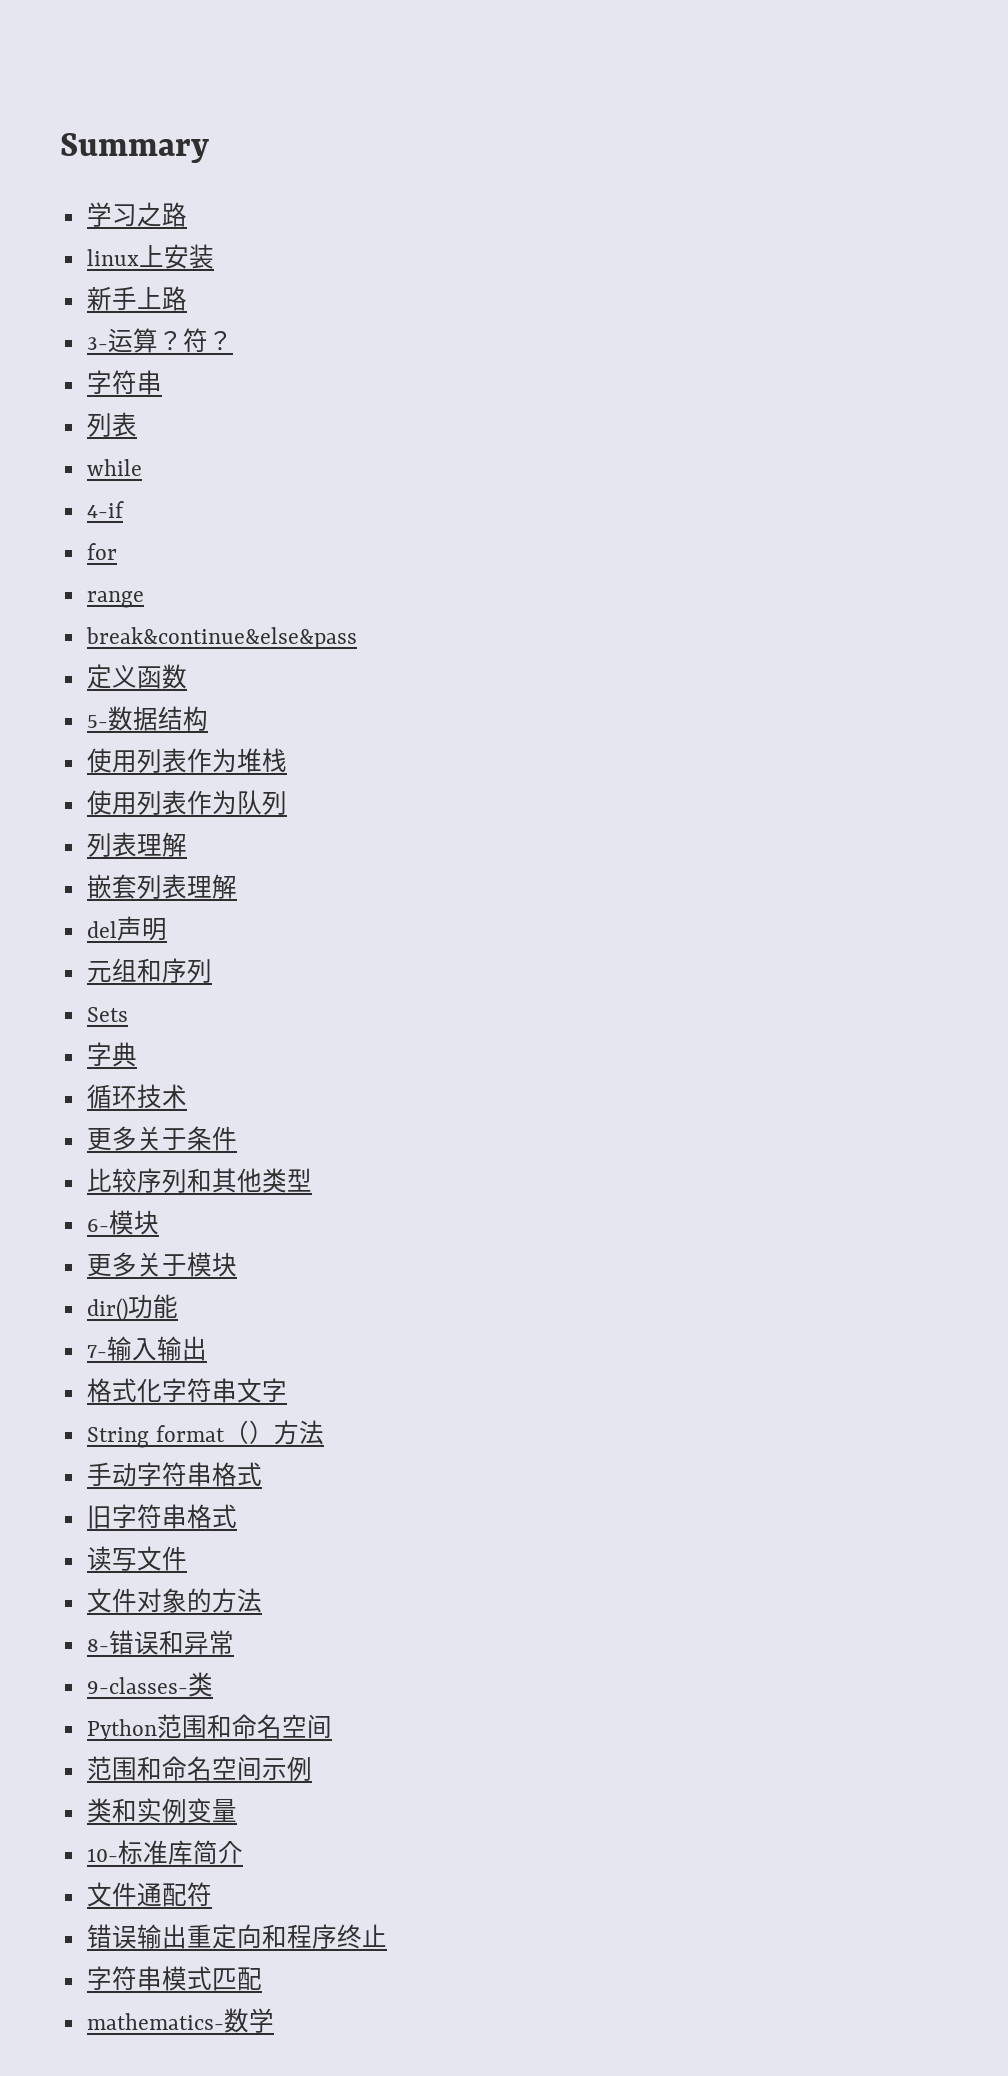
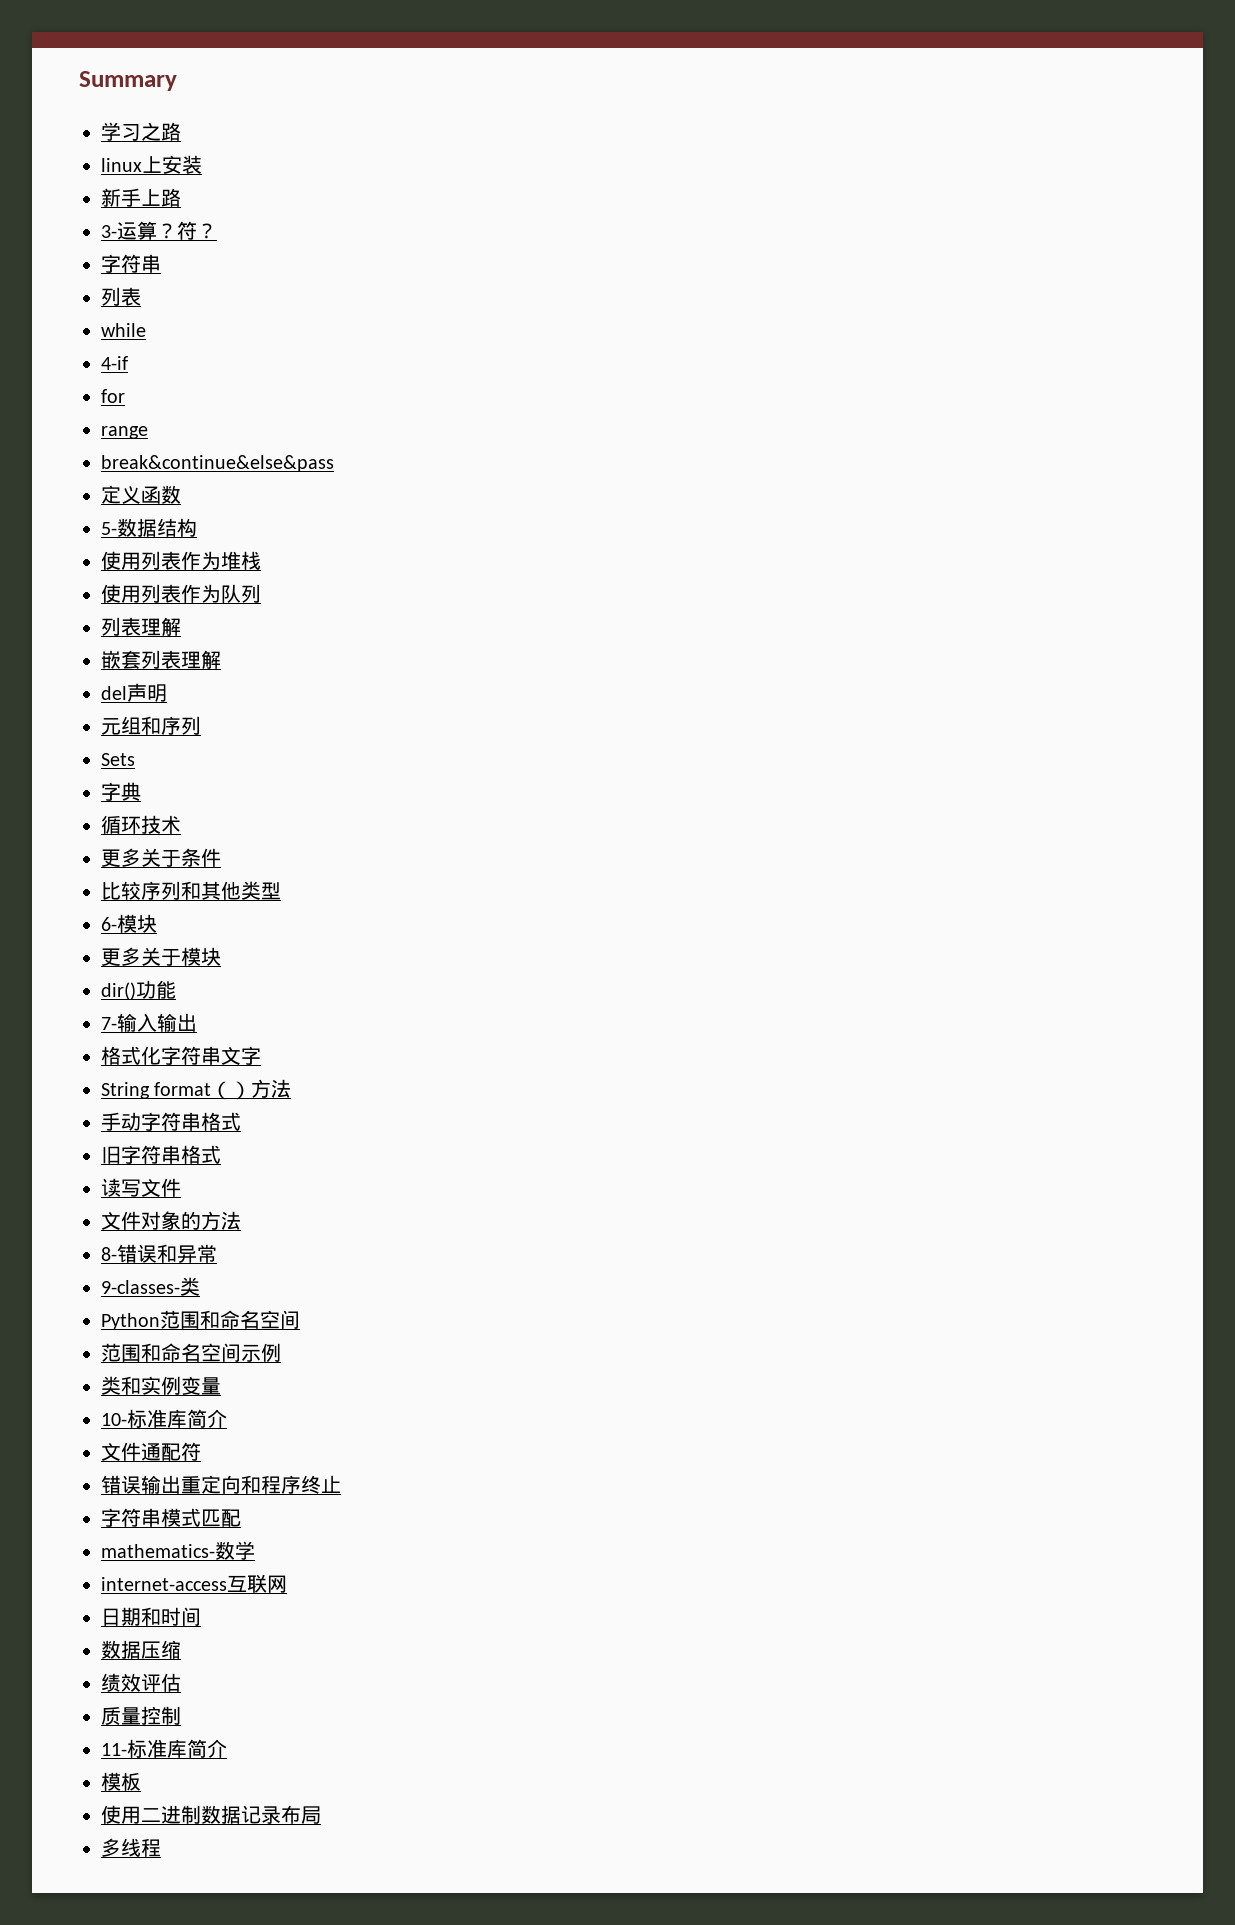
+ internet-access互联网
+ 日期和时间
+ 数据压缩
+ 绩效评估
+ 质量控制
+ 11-标准库简介
+ 模板
+ 使用二进制数据记录布局
+ 多线程

